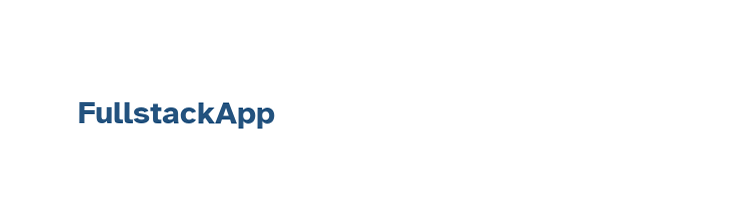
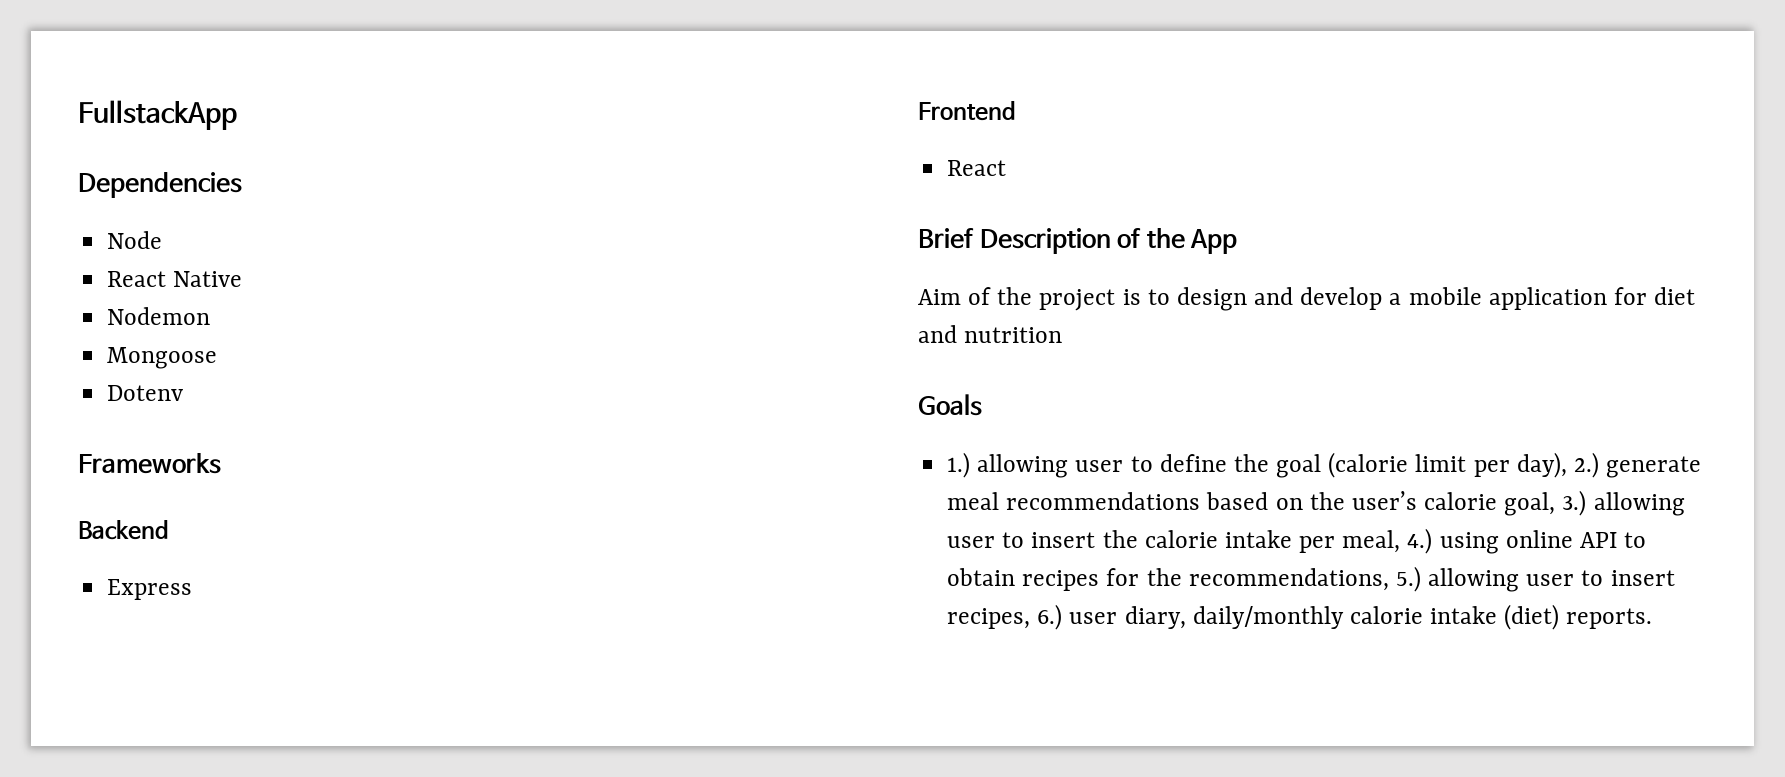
+ Dependencies
+ Node
+ React Native
+ Nodemon
+ Mongoose
+ Dotenv
+ Frameworks
+ Backend
+ Express
+ Frontend
+ React
+ Brief Description of the App
+ Aim of the project is to design and develop a mobile application for diet and nutrition
+ Goals
+ 1.) allowing user to define the goal (calorie limit per day), 2.) generate meal recommendations based on the user’s calorie goal, 3.) allowing user to insert the calorie intake per meal, 4.) using online API to obtain recipes for the recommendations, 5.) allowing user to insert recipes, 6.) user diary, daily/monthly calorie intake (diet) reports.

